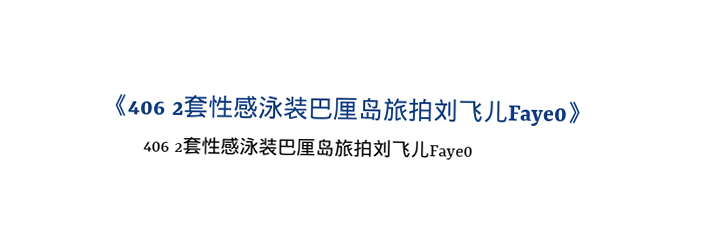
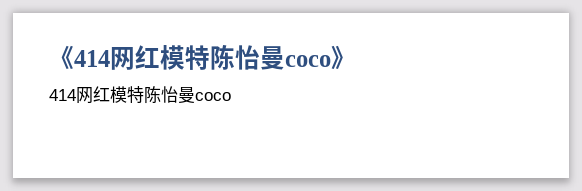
- 《406 2套性感泳装巴厘岛旅拍刘飞儿Faye0》
- 406 2套性感泳装巴厘岛旅拍刘飞儿Faye0
+ 《414网红模特陈怡曼coco》
+ 414网红模特陈怡曼coco

